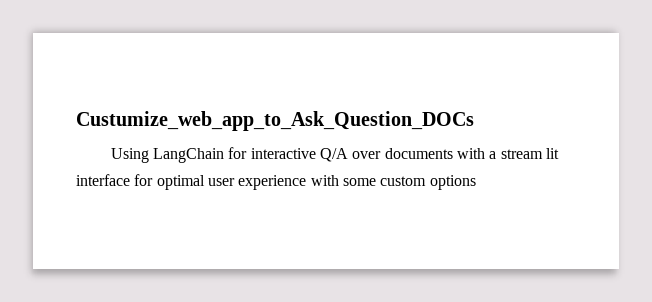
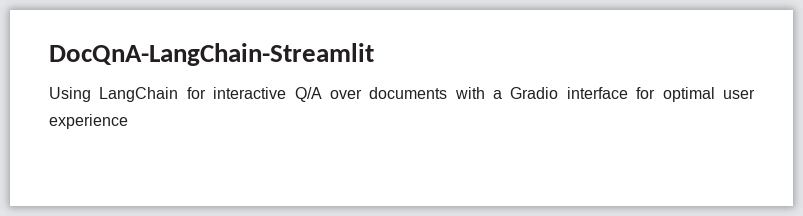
- Custumize_web_app_to_Ask_Question_DOCs
+ DocQnA-LangChain-Streamlit
- Using LangChain for interactive Q/A over documents with a stream lit interface for optimal user experience with some custom options
+ Using LangChain for interactive Q/A over documents with a Gradio interface for optimal user experience

